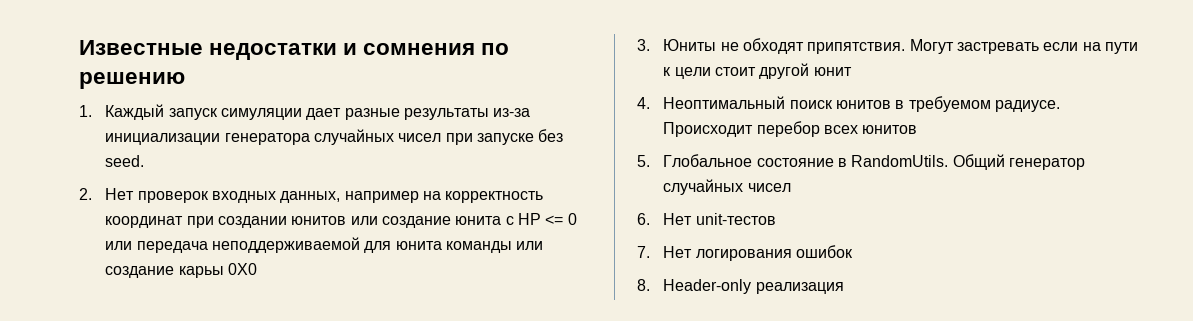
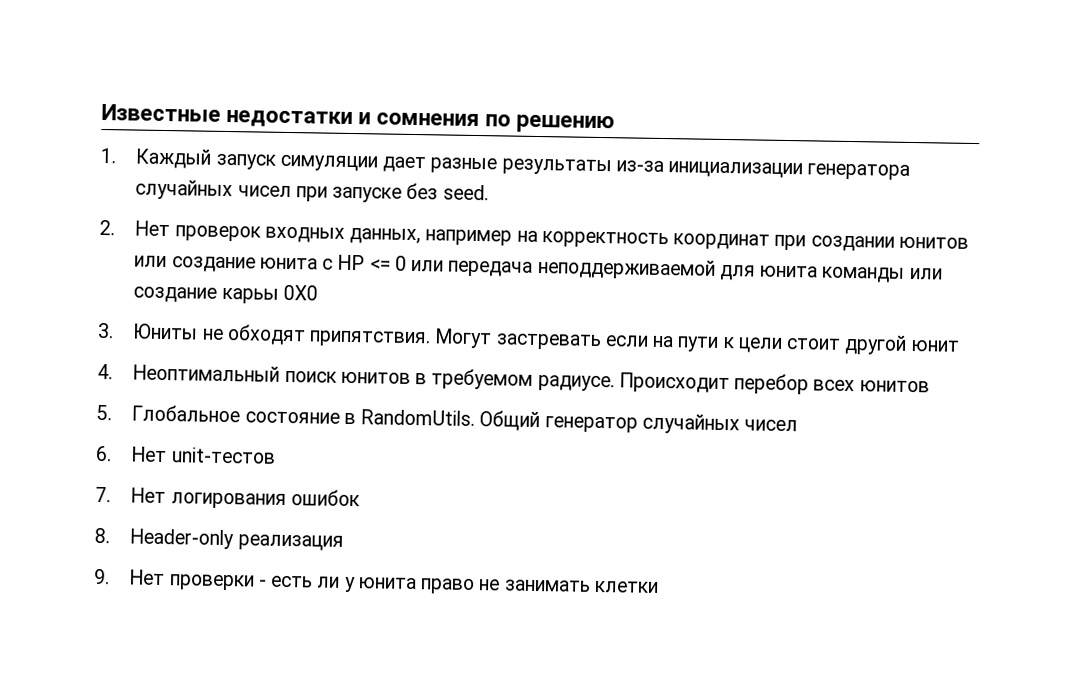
+ 9. Нет проверки - есть ли у юнита право не занимать клетки

